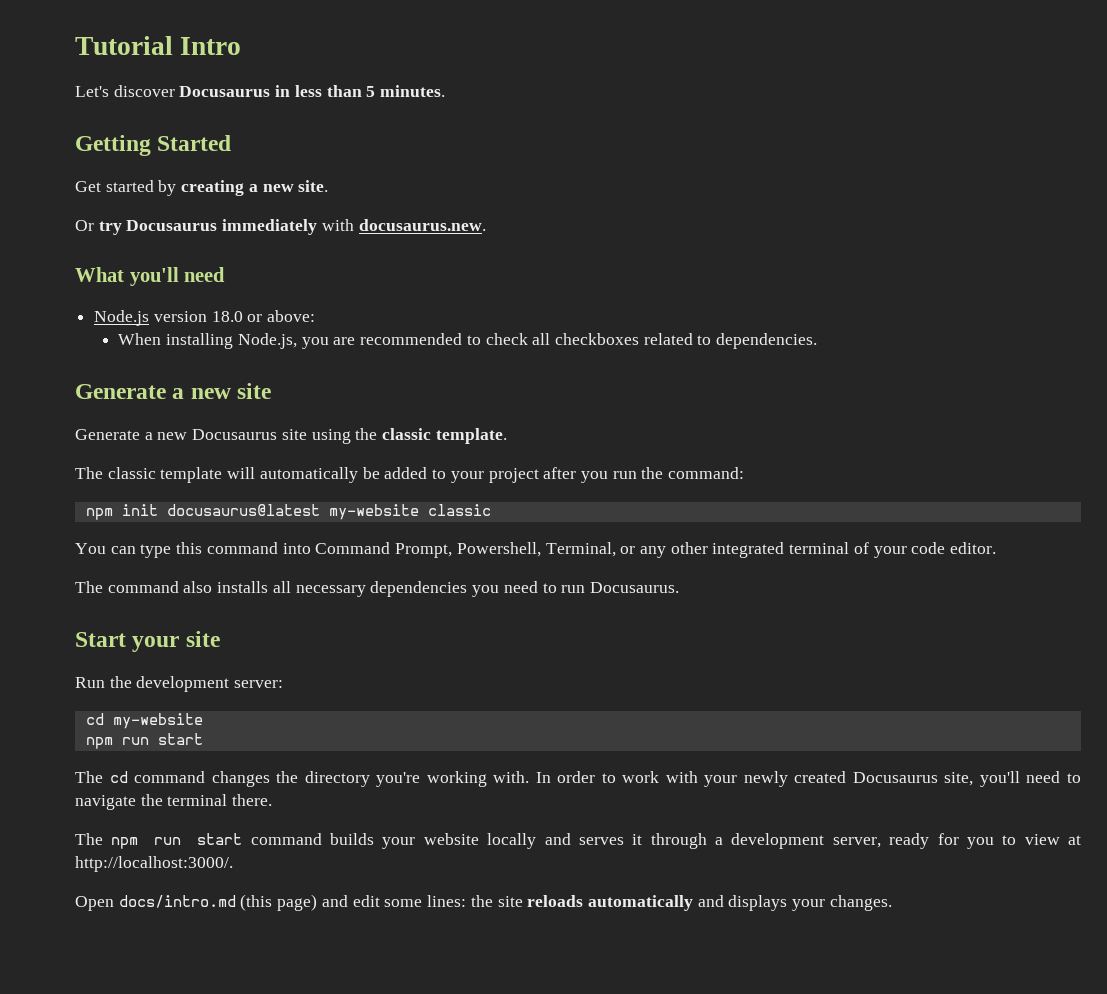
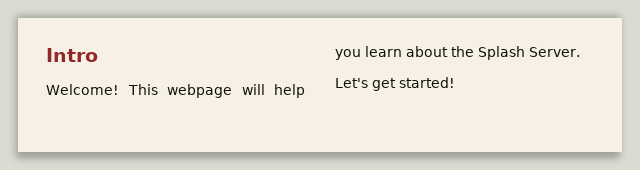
- Tutorial Intro
+ Intro
- Let's discover Docusaurus in less than 5 minutes.
- Getting Started
- Get started by creating a new site.
- Or try Docusaurus immediately with docusaurus.new.
- What you'll need
- Node.js version 18.0 or above:
- When installing Node.js, you are recommended to check all checkboxes related to dependencies.
- Generate a new site
- Generate a new Docusaurus site using the classic template.
- The classic template will automatically be added to your project after you run the command:
- npm init docusaurus@latest my-website classic
- You can type this command into Command Prompt, Powershell, Terminal, or any other integrated terminal of your code editor.
- The command also installs all necessary dependencies you need to run Docusaurus.
- Start your site
- Run the development server:
- cd my-website
- npm run start
- The cd command changes the directory you're working with. In order to work with your newly created Docusaurus site, you'll need to navigate the terminal there.
- The npm run start command builds your website locally and serves it through a development server, ready for you to view at http://localhost:3000/.
- Open docs/intro.md (this page) and edit some lines: the site reloads automatically and displays your changes.
+ Welcome! This webpage will help you learn about the Splash Server.
+ Let's get started!

